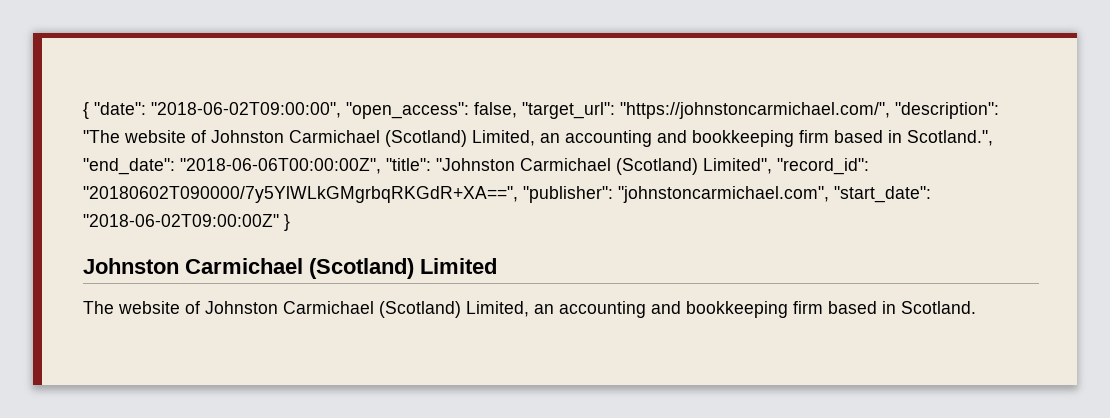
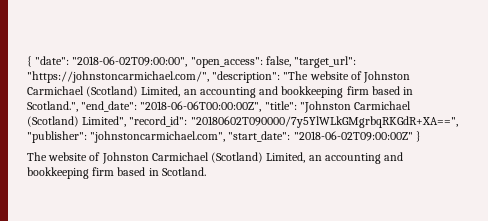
- Johnston Carmichael (Scotland) Limited

